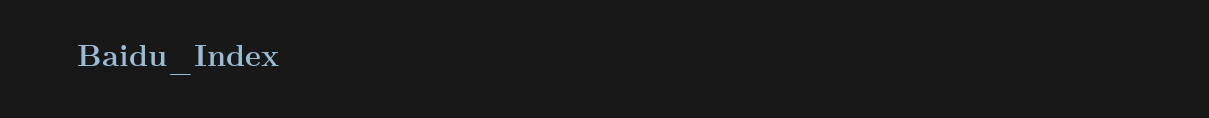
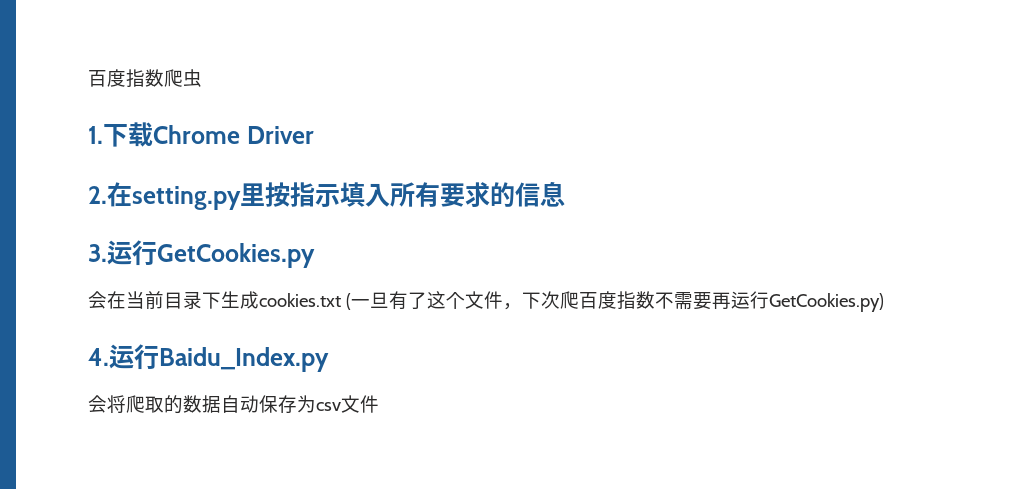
- Baidu_Index
+ 百度指数爬虫
+ 1.下载Chrome Driver
+ 2.在setting.py里按指示填入所有要求的信息
+ 3.运行GetCookies.py
+ 会在当前目录下生成cookies.txt (一旦有了这个文件，下次爬百度指数不需要再运行GetCookies.py)
+ 4.运行Baidu_Index.py
+ 会将爬取的数据自动保存为csv文件

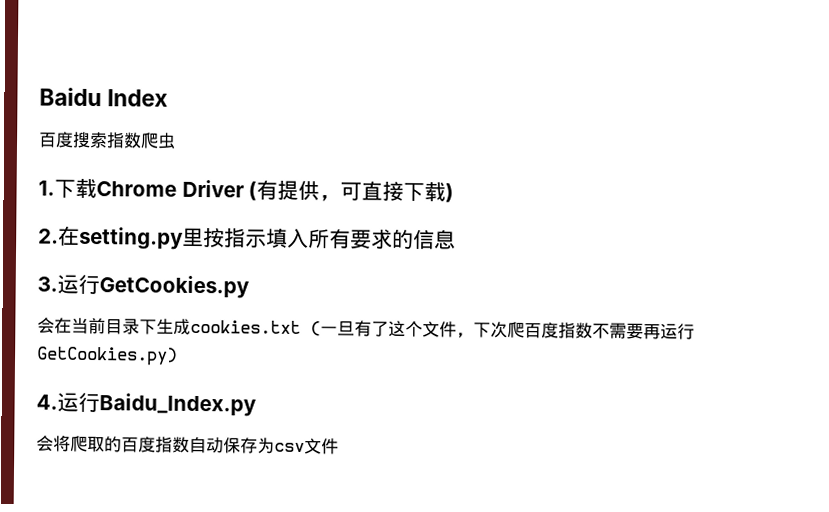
- 百度指数爬虫
+ Baidu Index
+ 百度搜索指数爬虫
- 1.下载Chrome Driver
+ 1.下载Chrome Driver (有提供，可直接下载)
- 会将爬取的数据自动保存为csv文件
+ 会将爬取的百度指数自动保存为csv文件

